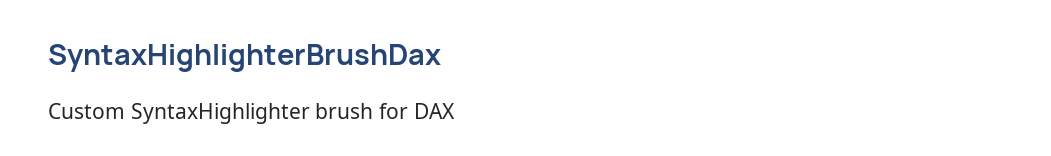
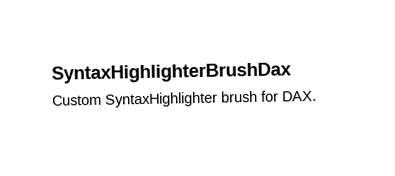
- Custom SyntaxHighlighter brush for DAX
+ Custom SyntaxHighlighter brush for DAX.

